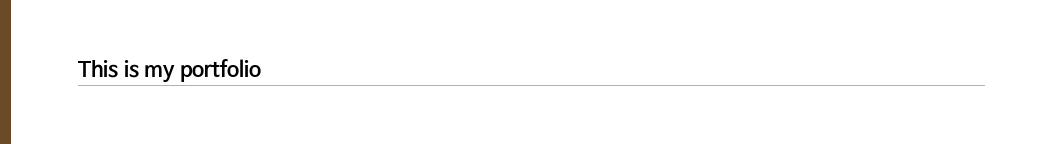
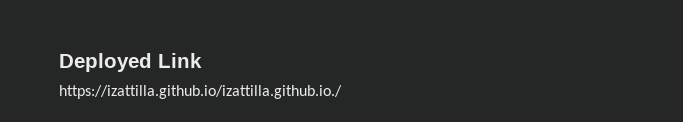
- This is my portfolio
+ Deployed Link
+ https://izattilla.github.io/izattilla.github.io./

